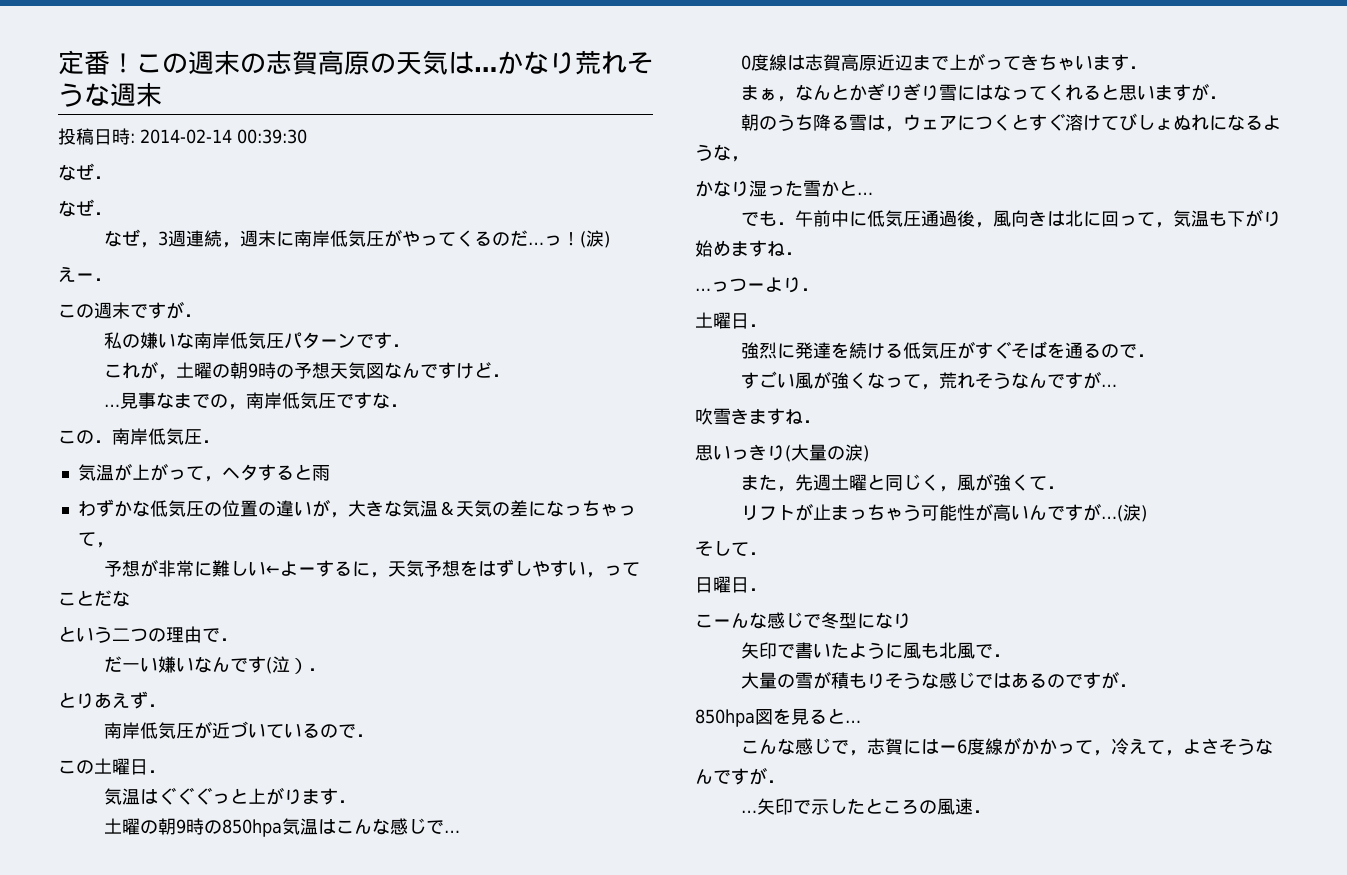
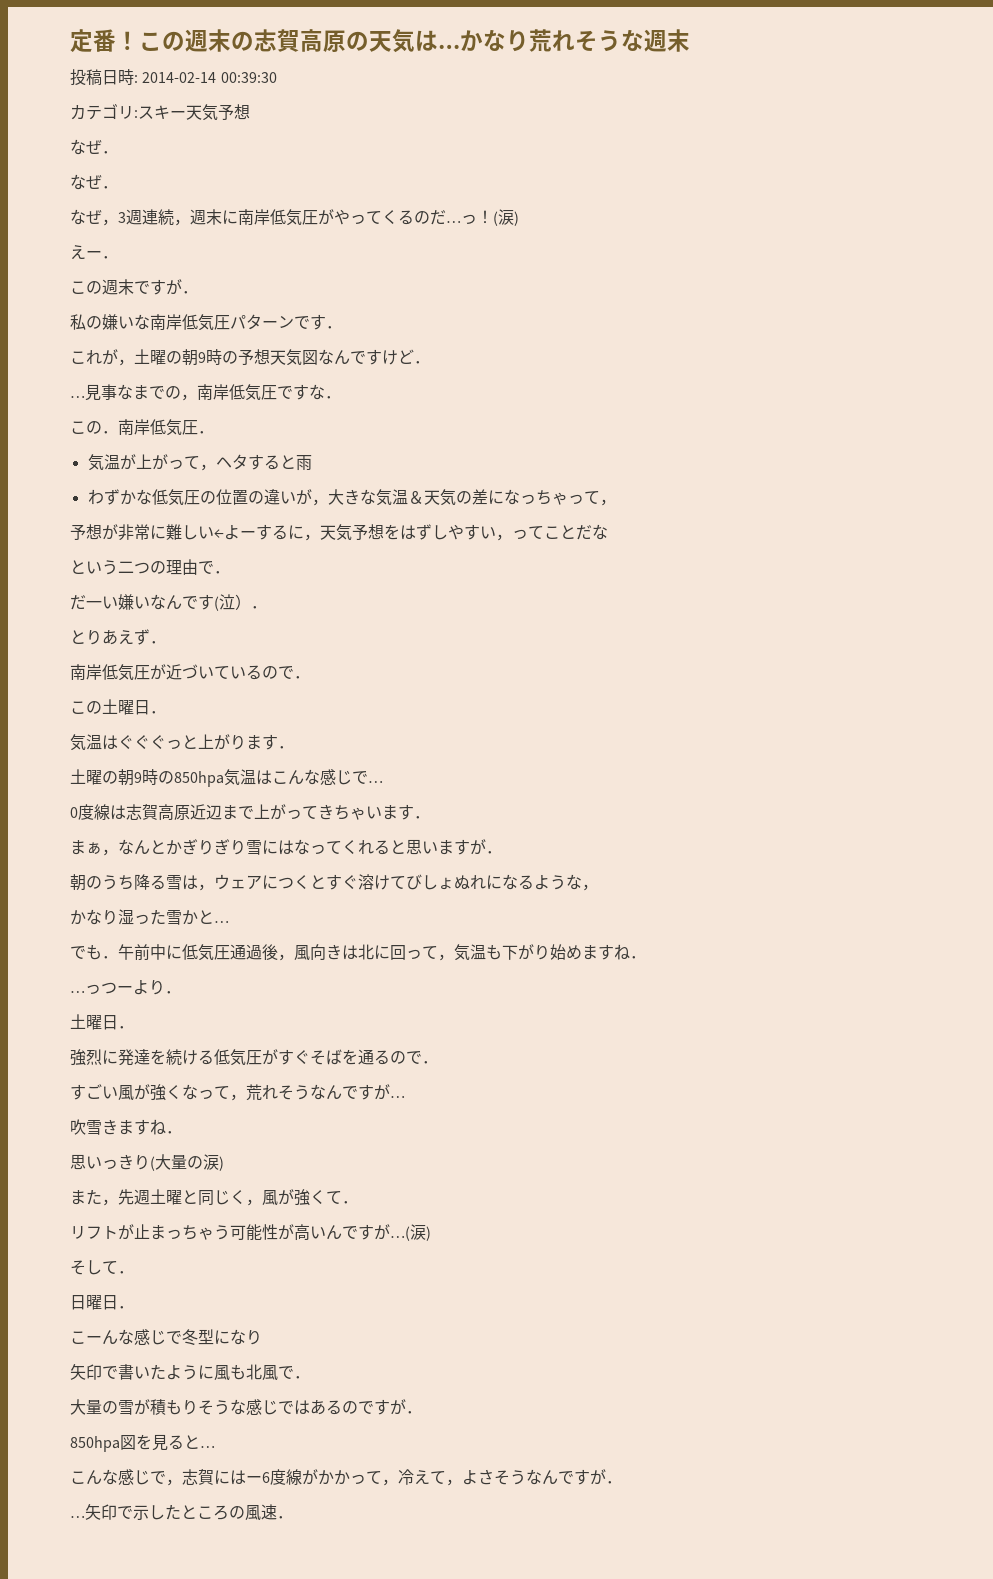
+ カテゴリ:スキー天気予想

